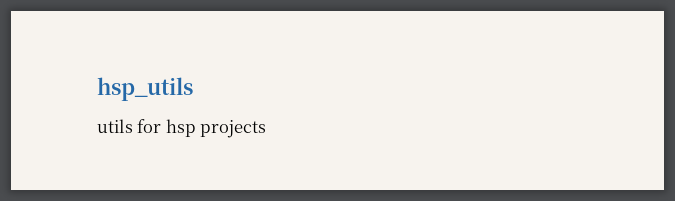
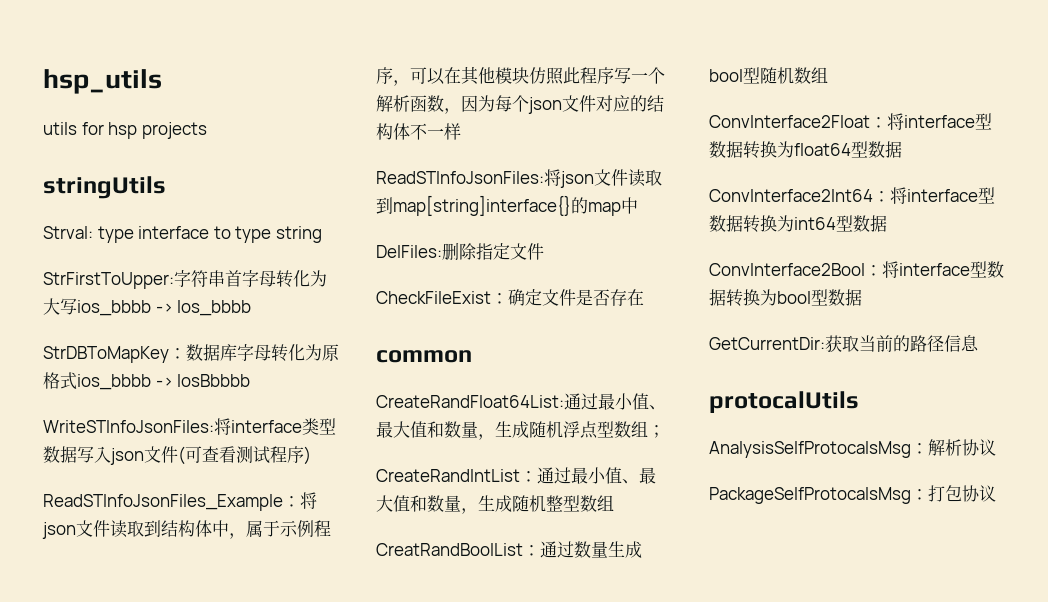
+ stringUtils
+ Strval: type interface to type string
+ StrFirstToUpper:字符串首字母转化为大写ios_bbbb -> Ios_bbbb
+ StrDBToMapKey：数据库字母转化为原格式ios_bbbb -> IosBbbbb
+ WriteSTInfoJsonFiles:将interface类型数据写入json文件(可查看测试程序)
+ ReadSTInfoJsonFiles_Example：将json文件读取到结构体中，属于示例程序，可以在其他模块仿照此程序写一个解析函数，因为每个json文件对应的结构体不一样
+ ReadSTInfoJsonFiles:将json文件读取到map[string]interface{}的map中
+ DelFiles:删除指定文件
+ CheckFileExist：确定文件是否存在
+ common
+ CreateRandFloat64List:通过最小值、最大值和数量，生成随机浮点型数组；
+ CreateRandIntList：通过最小值、最大值和数量，生成随机整型数组
+ CreatRandBoolList：通过数量生成bool型随机数组
+ ConvInterface2Float：将interface型数据转换为float64型数据
+ ConvInterface2Int64：将interface型数据转换为int64型数据
+ ConvInterface2Bool：将interface型数据转换为bool型数据
+ GetCurrentDir:获取当前的路径信息
+ protocalUtils
+ AnalysisSelfProtocalsMsg：解析协议
+ PackageSelfProtocalsMsg：打包协议

